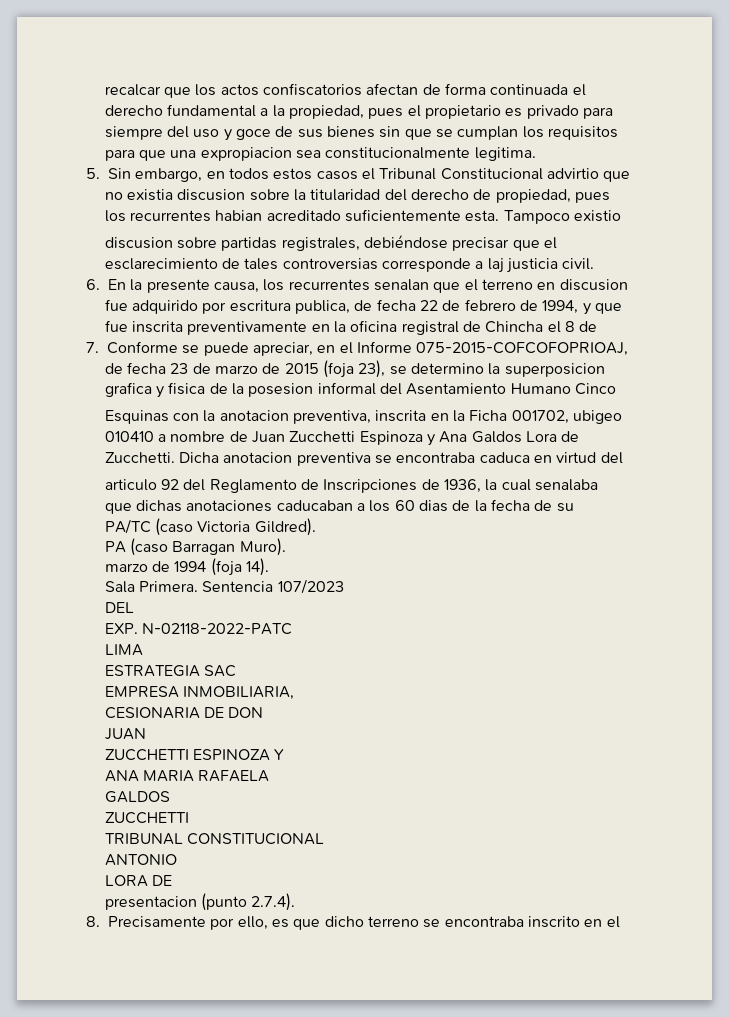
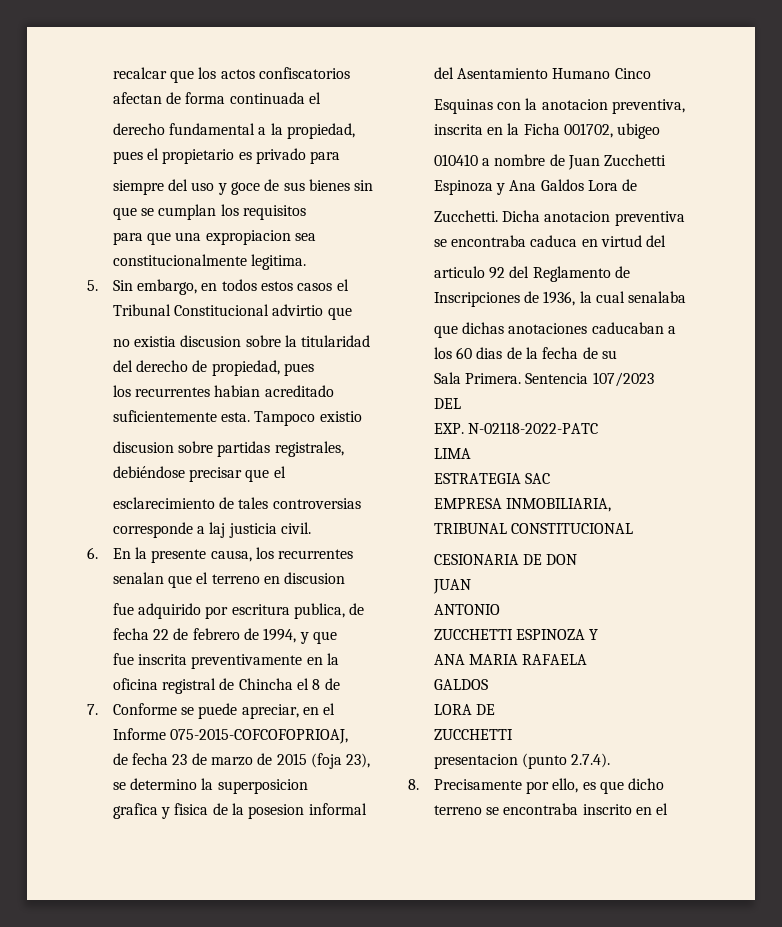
- PA/TC (caso Victoria Gildred).
- PA (caso Barragan Muro).
- marzo de 1994 (foja 14).
+ TRIBUNAL CONSTITUCIONAL
+ ANTONIO
  GALDOS
- ZUCCHETTI
- TRIBUNAL CONSTITUCIONAL
- ANTONIO
  LORA DE
+ ZUCCHETTI

